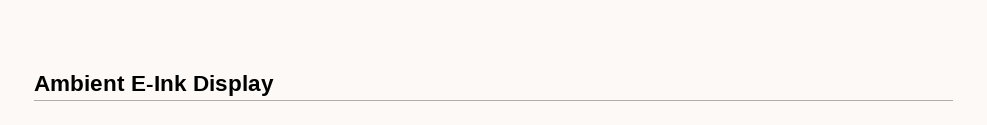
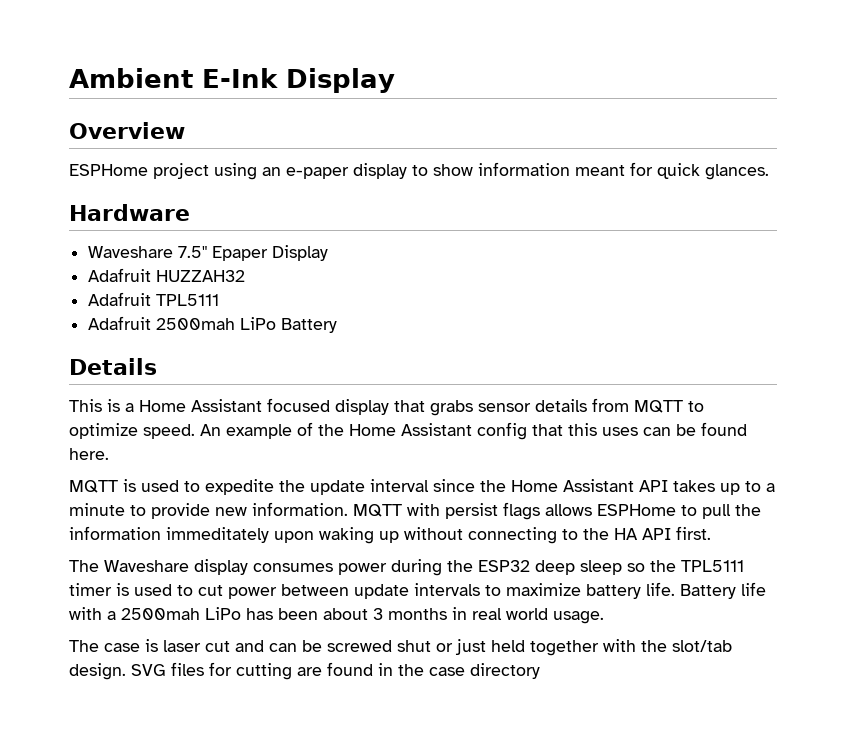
+ Overview
+ ESPHome project using an e-paper display to show information meant for quick glances.
+ Hardware
+ Waveshare 7.5" Epaper Display
+ Adafruit HUZZAH32
+ Adafruit TPL5111
+ Adafruit 2500mah LiPo Battery
+ Details
+ This is a Home Assistant focused display that grabs sensor details from MQTT to optimize speed. An example of the Home Assistant config that this uses can be found here.
+ MQTT is used to expedite the update interval since the Home Assistant API takes up to a minute to provide new information. MQTT with persist flags allows ESPHome to pull the information immeditately upon waking up without connecting to the HA API first.
+ The Waveshare display consumes power during the ESP32 deep sleep so the TPL5111 timer is used to cut power between update intervals to maximize battery life. Battery life with a 2500mah LiPo has been about 3 months in real world usage.
+ The case is laser cut and can be screwed shut or just held together with the slot/tab design. SVG files for cutting are found in the case directory

